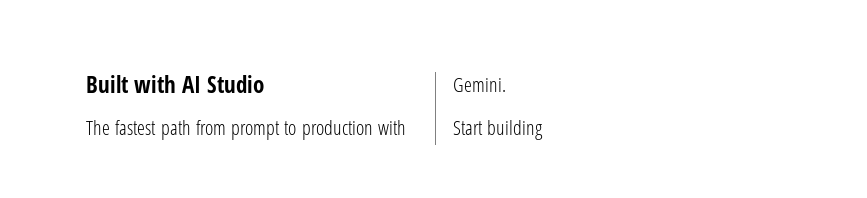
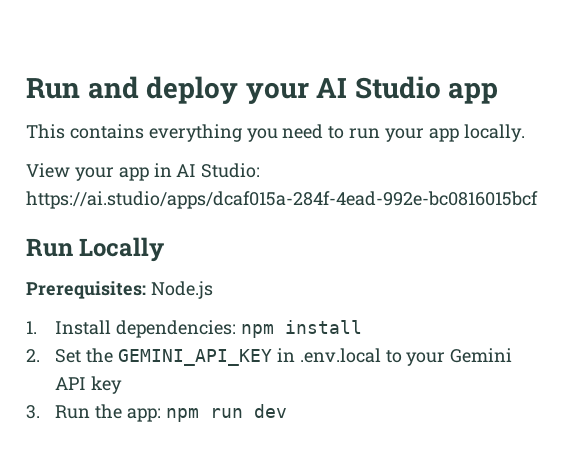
- Built with AI Studio
- The fastest path from prompt to production with Gemini.
- Start building
+ Run and deploy your AI Studio app
+ This contains everything you need to run your app locally.
+ View your app in AI Studio: https://ai.studio/apps/dcaf015a-284f-4ead-992e-bc0816015bcf
+ Run Locally
+ Prerequisites: Node.js
+ 1. Install dependencies: npm install
+ 2. Set the GEMINI_API_KEY in .env.local to your Gemini API key
+ 3. Run the app: npm run dev

